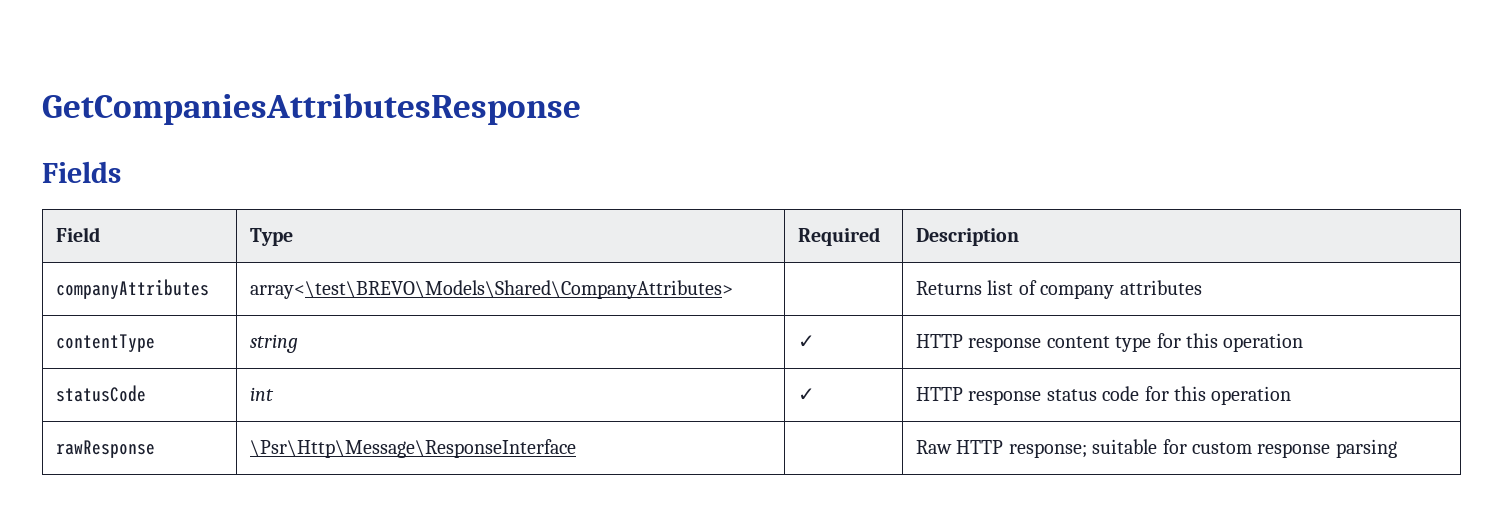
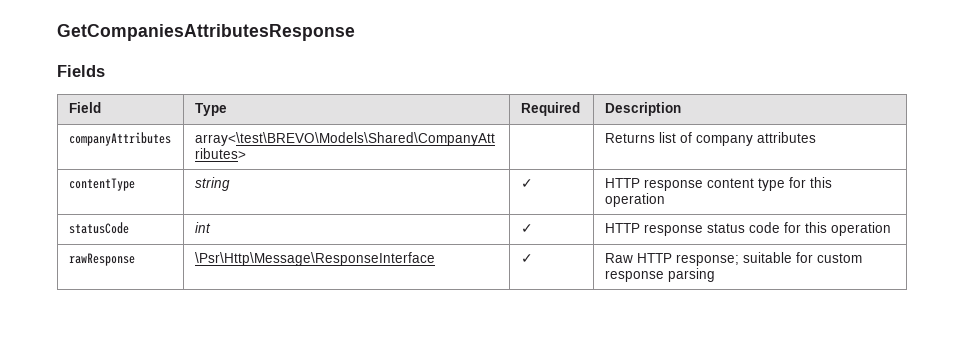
- rawResponse | \Psr\Http\Message\ResponseInterface | | Raw HTTP response; suitable for custom response parsing
+ rawResponse | \Psr\Http\Message\ResponseInterface | ✓ | Raw HTTP response; suitable for custom response parsing

